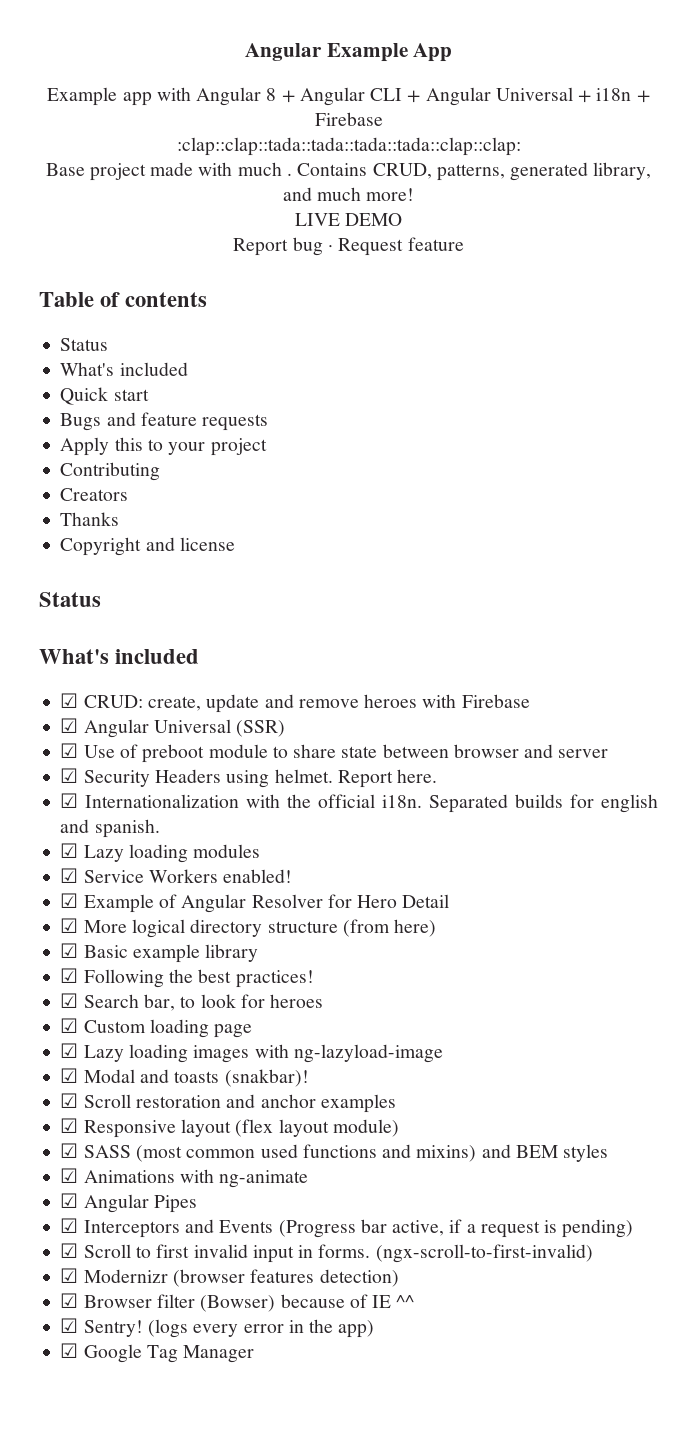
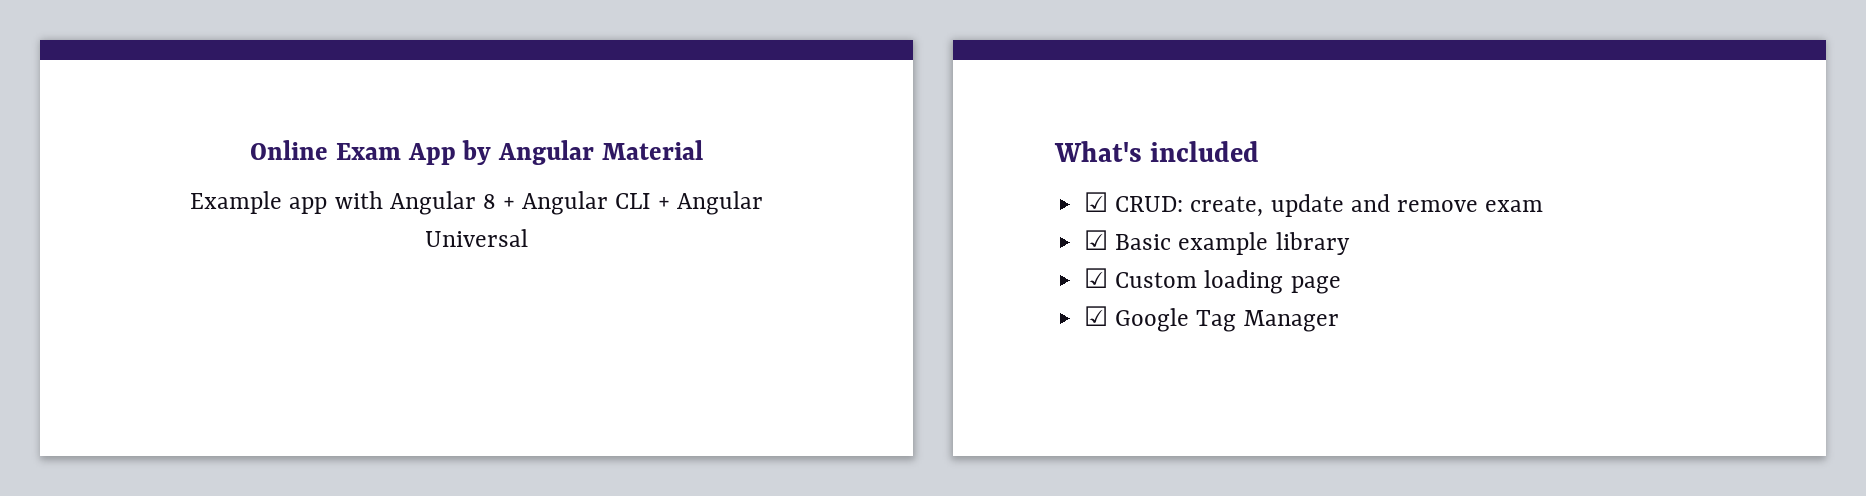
- Angular Example App
+ Online Exam App by Angular Material
- Example app with Angular 8 + Angular CLI + Angular Universal + i18n + Firebase
- :clap::clap::tada::tada::tada::tada::clap::clap:
- Base project made with much . Contains CRUD, patterns, generated library, and much more!
- LIVE DEMO
- Report bug · Request feature
- Table of contents
- Status
- What's included
- Quick start
- Bugs and feature requests
- Apply this to your project
- Contributing
- Creators
- Thanks
- Copyright and license
- Status
+ Example app with Angular 8 + Angular CLI + Angular Universal
- ☑ CRUD: create, update and remove heroes with Firebase
- ☑ Angular Universal (SSR)
- ☑ Use of preboot module to share state between browser and server
- ☑ Security Headers using helmet. Report here.
- ☑ Internationalization with the official i18n. Separated builds for english and spanish.
- ☑ Lazy loading modules
- ☑ Service Workers enabled!
- ☑ Example of Angular Resolver for Hero Detail
- ☑ More logical directory structure (from here)
+ ☑ CRUD: create, update and remove exam
  ☑ Basic example library
- ☑ Following the best practices!
- ☑ Search bar, to look for heroes
  ☑ Custom loading page
- ☑ Lazy loading images with ng-lazyload-image
- ☑ Modal and toasts (snakbar)!
- ☑ Scroll restoration and anchor examples
- ☑ Responsive layout (flex layout module)
- ☑ SASS (most common used functions and mixins) and BEM styles
- ☑ Animations with ng-animate
- ☑ Angular Pipes
- ☑ Interceptors and Events (Progress bar active, if a request is pending)
- ☑ Scroll to first invalid input in forms. (ngx-scroll-to-first-invalid)
- ☑ Modernizr (browser features detection)
- ☑ Browser filter (Bowser) because of IE ^^
- ☑ Sentry! (logs every error in the app)

